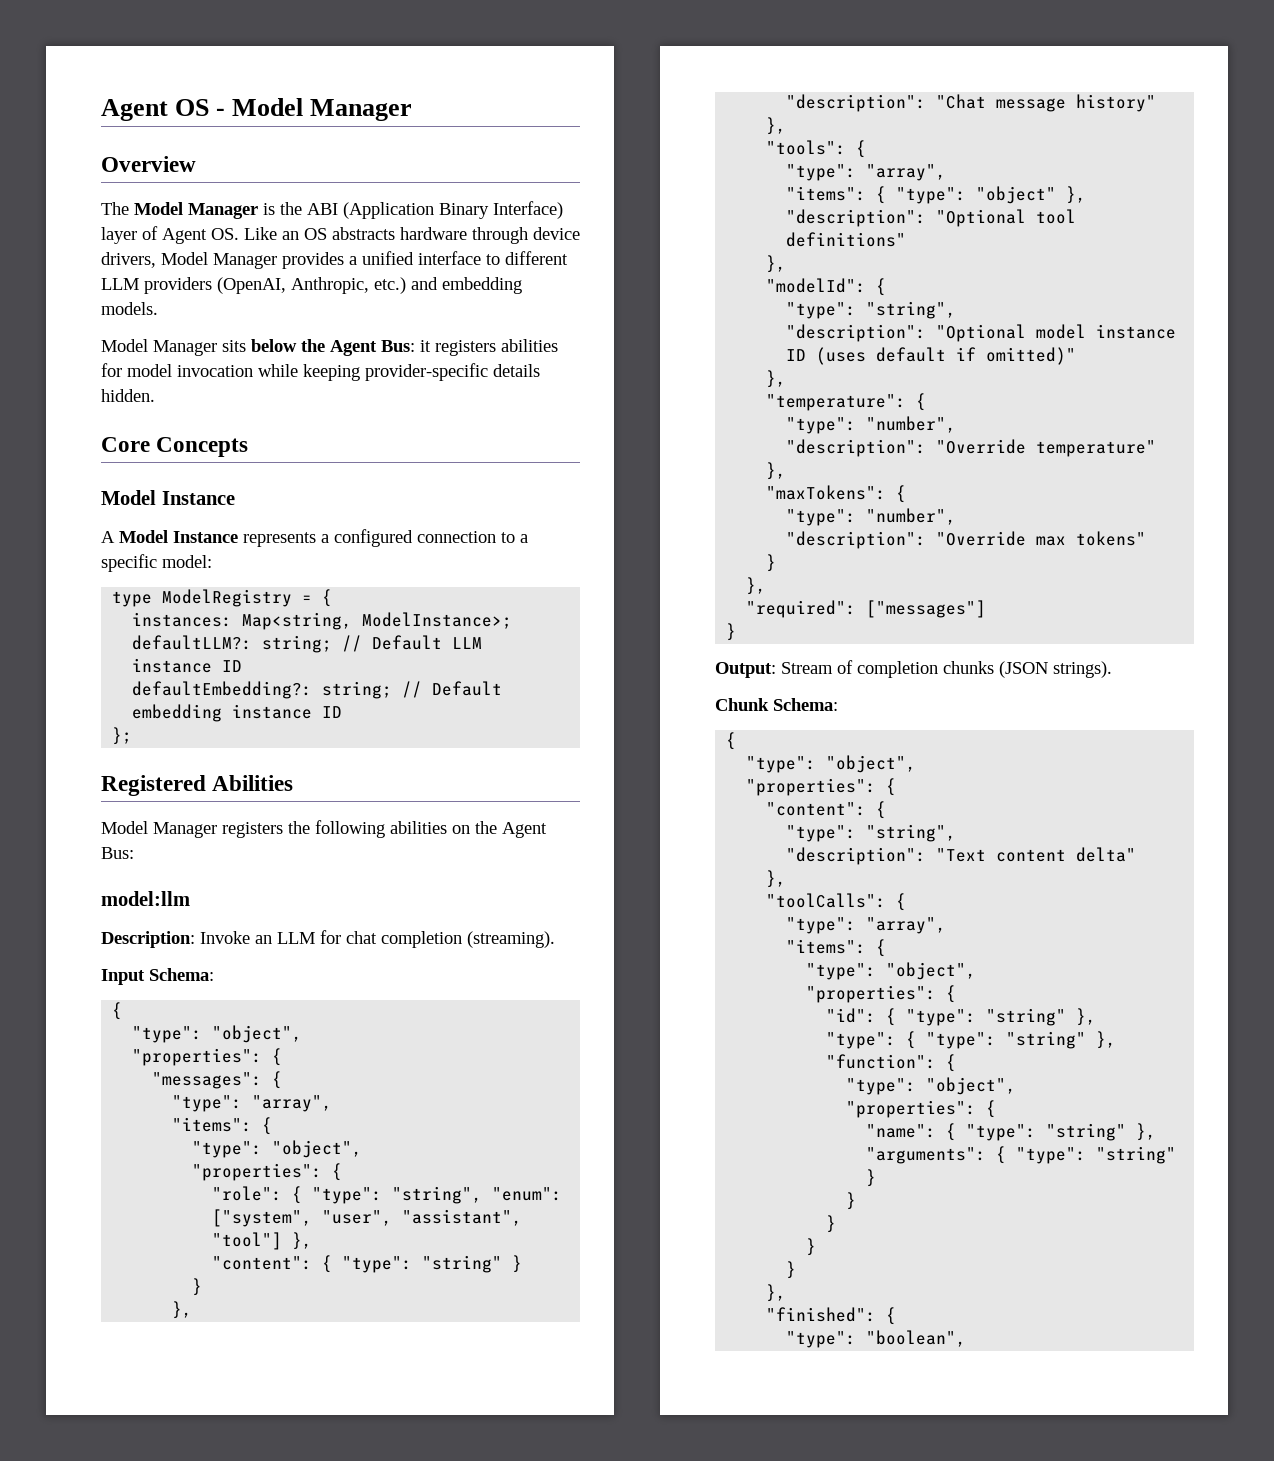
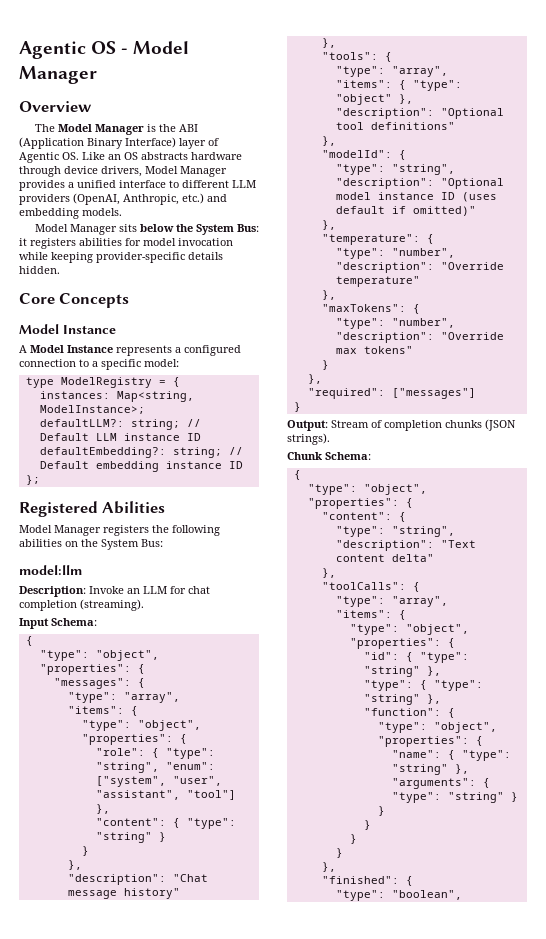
- Agent OS - Model Manager
+ Agentic OS - Model Manager
- The Model Manager is the ABI (Application Binary Interface) layer of Agent OS. Like an OS abstracts hardware through device drivers, Model Manager provides a unified interface to different LLM providers (OpenAI, Anthropic, etc.) and embedding models.
+ The Model Manager is the ABI (Application Binary Interface) layer of Agentic OS. Like an OS abstracts hardware through device drivers, Model Manager provides a unified interface to different LLM providers (OpenAI, Anthropic, etc.) and embedding models.
- Model Manager sits below the Agent Bus: it registers abilities for model invocation while keeping provider-specific details hidden.
+ Model Manager sits below the System Bus: it registers abilities for model invocation while keeping provider-specific details hidden.
- Model Manager registers the following abilities on the Agent Bus:
+ Model Manager registers the following abilities on the System Bus:

